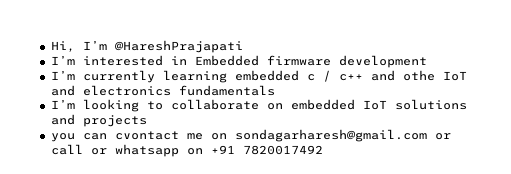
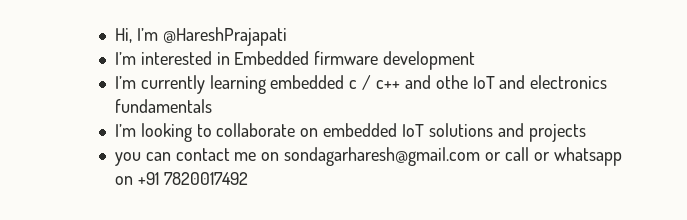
- you can cvontact me on sondagarharesh@gmail.com or call or whatsapp on +91 7820017492
+ you can contact me on sondagarharesh@gmail.com or call or whatsapp on +91 7820017492

